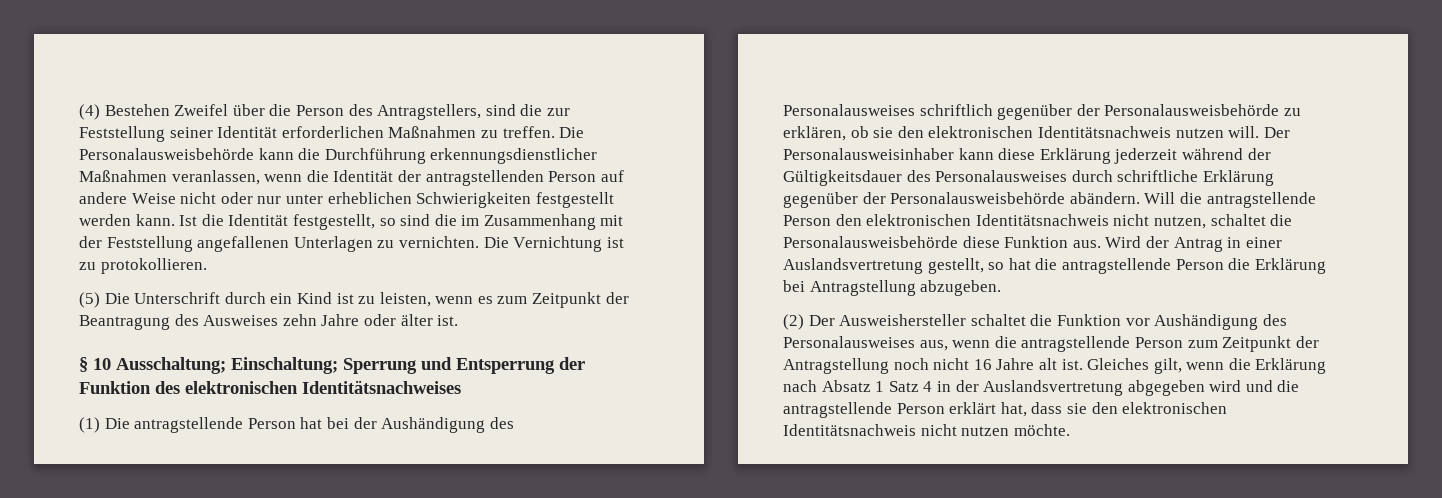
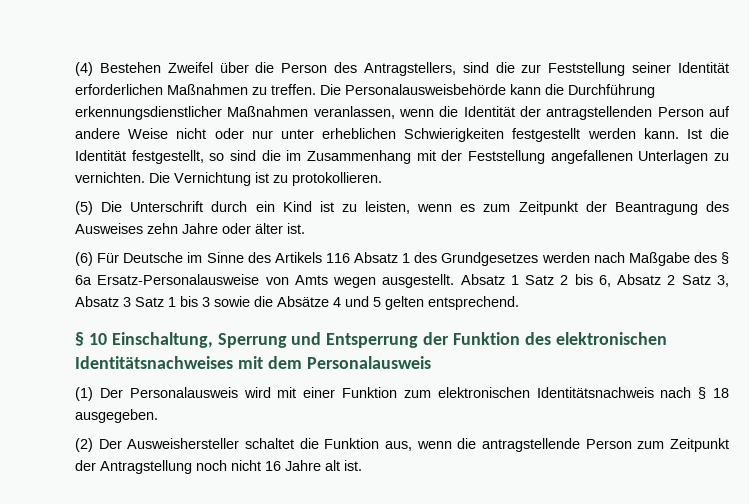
+ (6) Für Deutsche im Sinne des Artikels 116 Absatz 1 des Grundgesetzes werden nach Maßgabe des § 6a Ersatz-Personalausweise von Amts wegen ausgestellt. Absatz 1 Satz 2 bis 6, Absatz 2 Satz 3, Absatz 3 Satz 1 bis 3 sowie die Absätze 4 und 5 gelten entsprechend.
- § 10 Ausschaltung; Einschaltung; Sperrung und Entsperrung der Funktion des elektronischen Identitätsnachweises
- (1) Die antragstellende Person hat bei der Aushändigung des Personalausweises schriftlich gegenüber der Personalausweisbehörde zu erklären, ob sie den elektronischen Identitätsnachweis nutzen will. Der Personalausweisinhaber kann diese Erklärung jederzeit während der Gültigkeitsdauer des Personalausweises durch schriftliche Erklärung gegenüber der Personalausweisbehörde abändern. Will die antragstellende Person den elektronischen Identitätsnachweis nicht nutzen, schaltet die Personalausweisbehörde diese Funktion aus. Wird der Antrag in einer Auslandsvertretung gestellt, so hat die antragstellende Person die Erklärung bei Antragstellung abzugeben.
+ § 10 Einschaltung, Sperrung und Entsperrung der Funktion des elektronischen Identitätsnachweises mit dem Personalausweis
+ (1) Der Personalausweis wird mit einer Funktion zum elektronischen Identitätsnachweis nach § 18 ausgegeben.
- (2) Der Ausweishersteller schaltet die Funktion vor Aushändigung des Personalausweises aus, wenn die antragstellende Person zum Zeitpunkt der Antragstellung noch nicht 16 Jahre alt ist. Gleiches gilt, wenn die Erklärung nach Absatz 1 Satz 4 in der Auslandsvertretung abgegeben wird und die antragstellende Person erklärt hat, dass sie den elektronischen Identitätsnachweis nicht nutzen möchte.
+ (2) Der Ausweishersteller schaltet die Funktion aus, wenn die antragstellende Person zum Zeitpunkt der Antragstellung noch nicht 16 Jahre alt ist.

